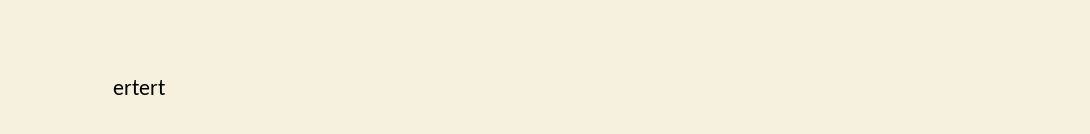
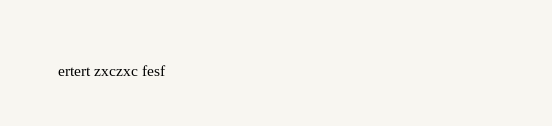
- ertert
+ ertert zxczxc fesf

